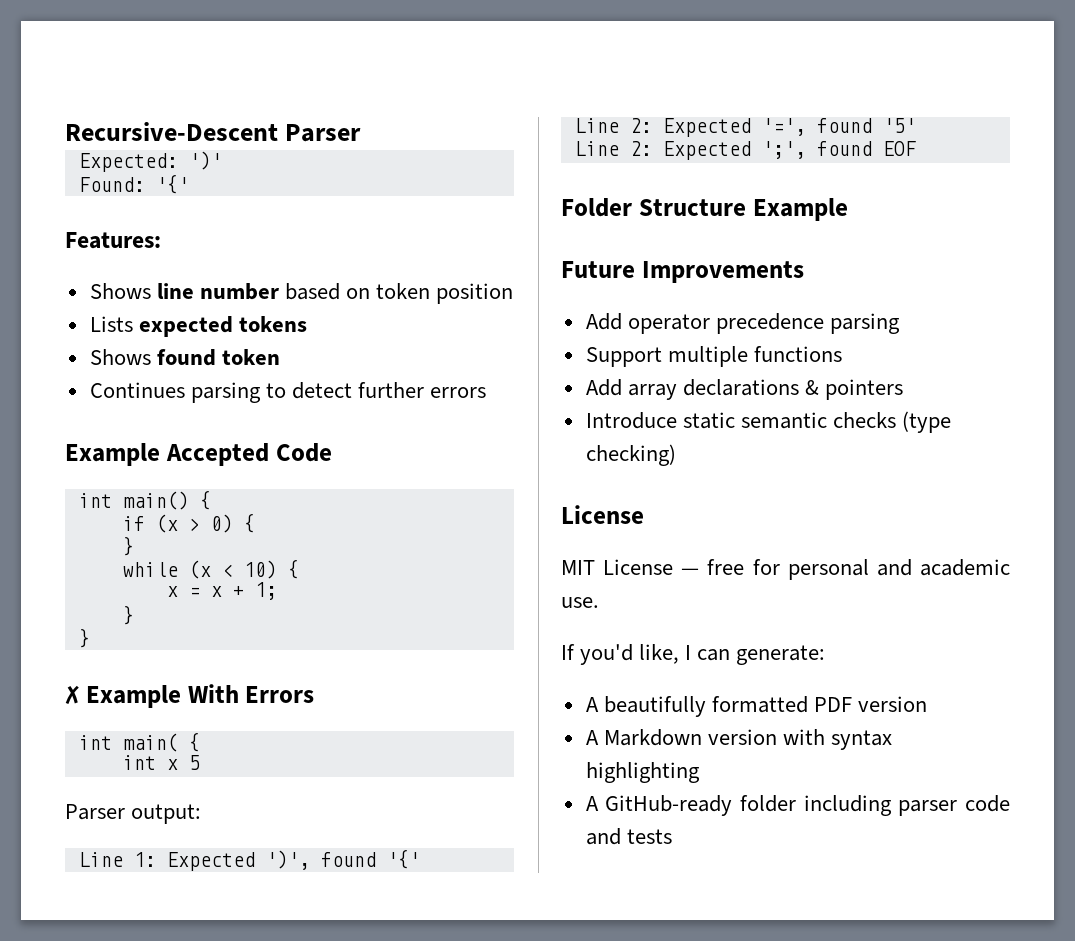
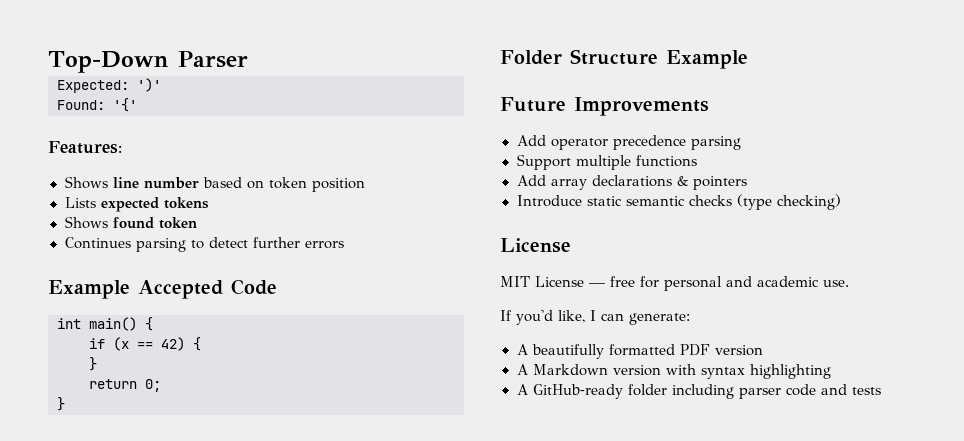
- Recursive-Descent Parser
+ Top-Down Parser
- if (x > 0) {
+ if (x == 42) {
- while (x < 10) {
- x = x + 1;
+ return 0;
  }
- }
- ✗ Example With Errors
- int main( {
- int x 5
- Parser output:
- Line 1: Expected ')', found '{'
- Line 2: Expected '=', found '5'
- Line 2: Expected ';', found EOF

